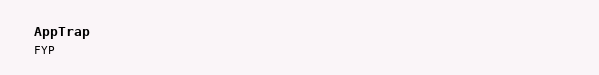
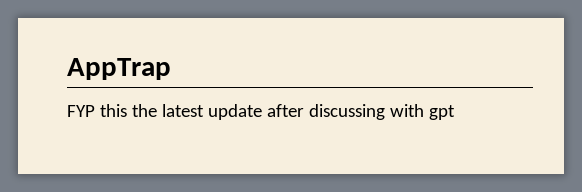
- FYP
+ FYP this the latest update after discussing with gpt

